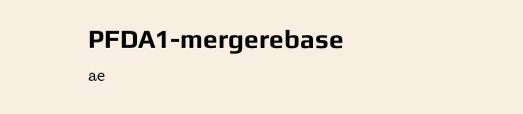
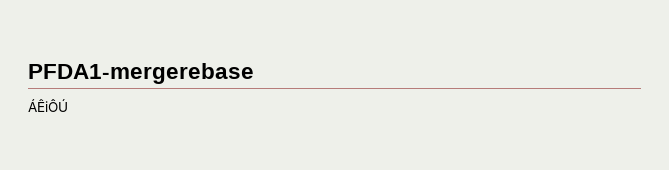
- ae
+ ÁÊiÔÚ

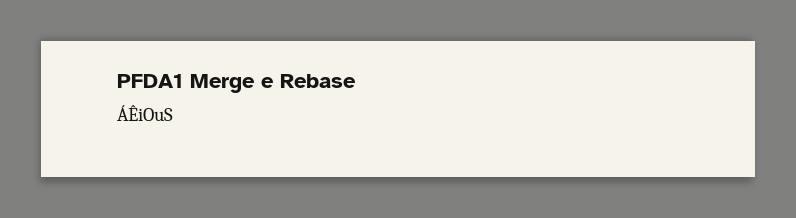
- PFDA1-mergerebase
- ÁÊiÔÚ
+ PFDA1 Merge e Rebase
+ ÁÊiOuS

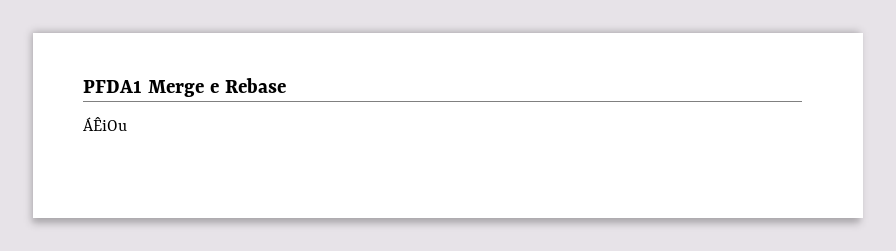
- ÁÊiOuS
+ ÁÊiOu

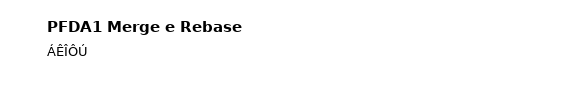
- ÁÊiOu
+ ÁÊÎÔÚ

